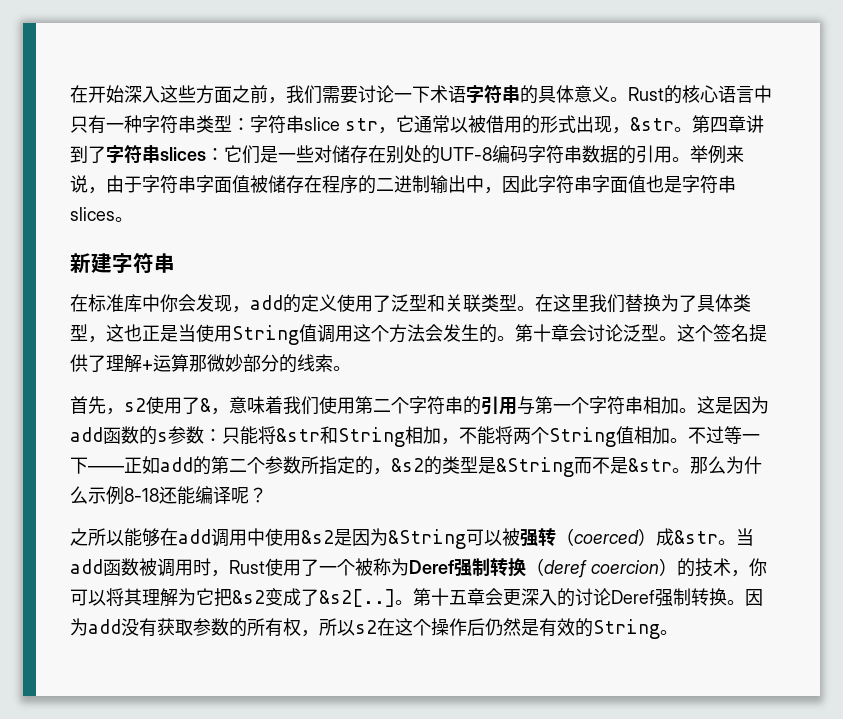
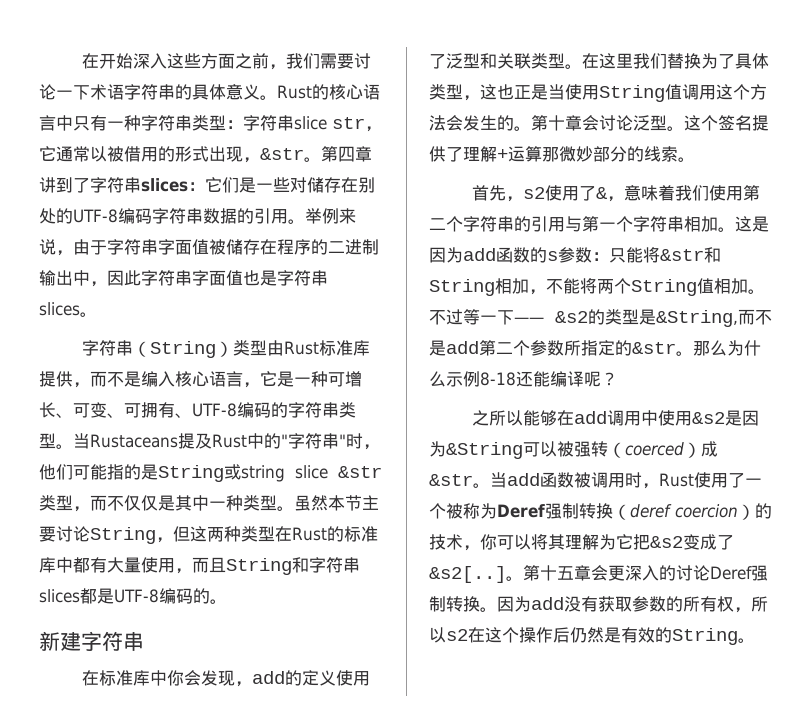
+ 字符串（String）类型由Rust标准库提供，而不是编入核心语言，它是一种可增长、可变、可拥有、UTF-8编码的字符串类型。当Rustaceans提及Rust中的"字符串"时，他们可能指的是String或string slice &str类型，而不仅仅是其中一种类型。虽然本节主要讨论String，但这两种类型在Rust的标准库中都有大量使用，而且String和字符串slices都是UTF-8编码的。
- 不过等一下——正如add的第二个参数所指定的，&s2的类型是&String而不是&str。
+ 不过等一下—— &s2的类型是&String,而不是add第二个参数所指定的&str。

